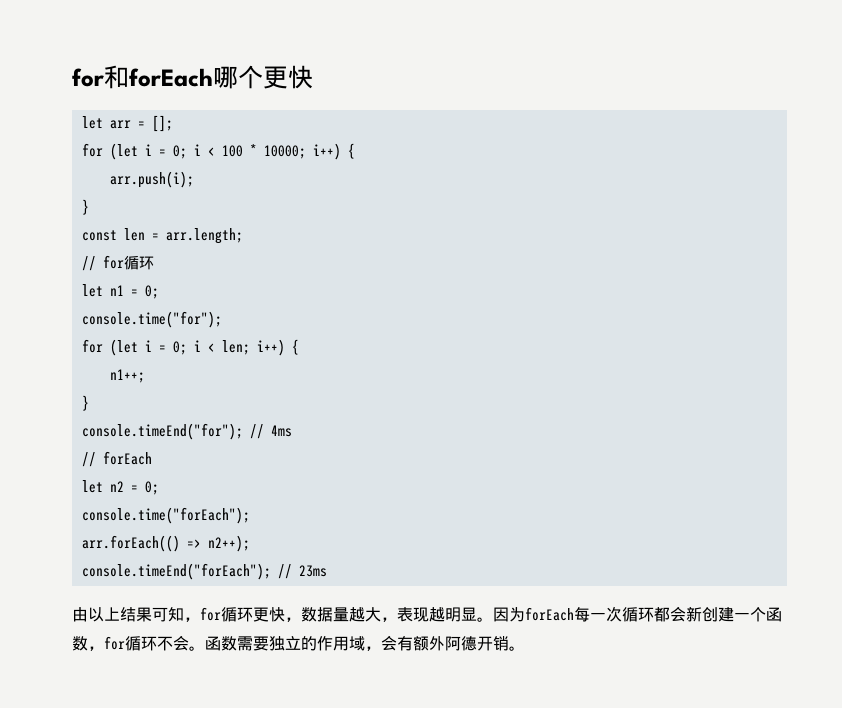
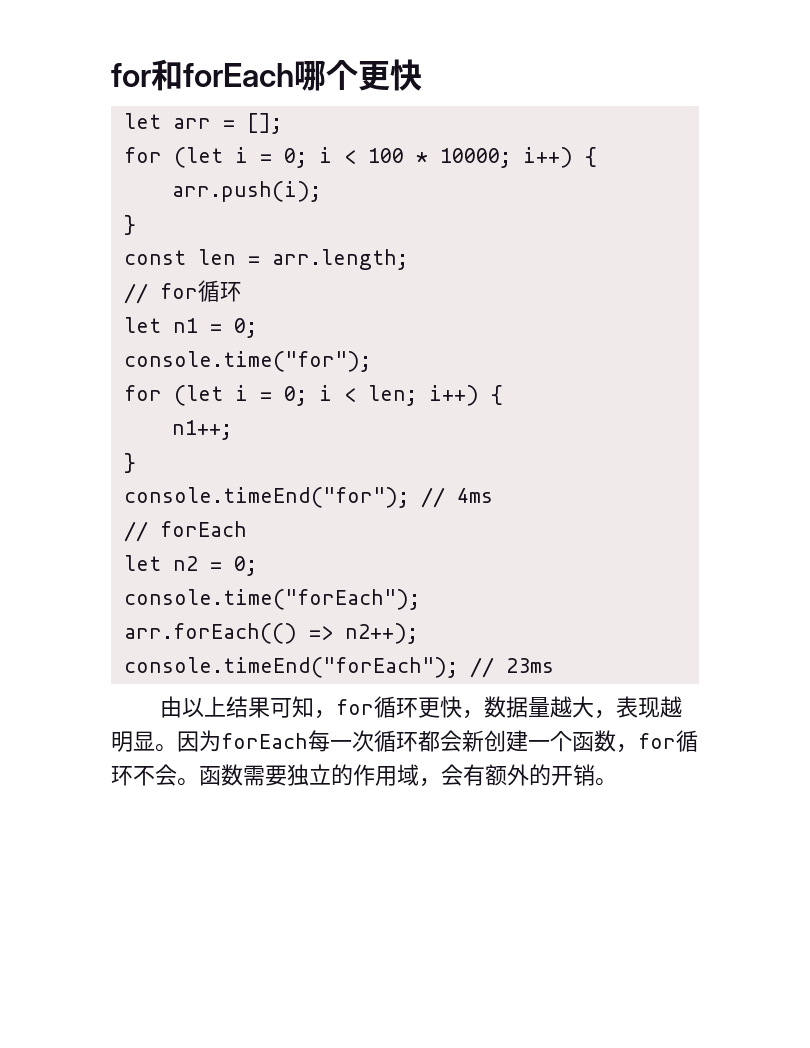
- 函数需要独立的作用域，会有额外阿德开销。
+ 函数需要独立的作用域，会有额外的开销。

